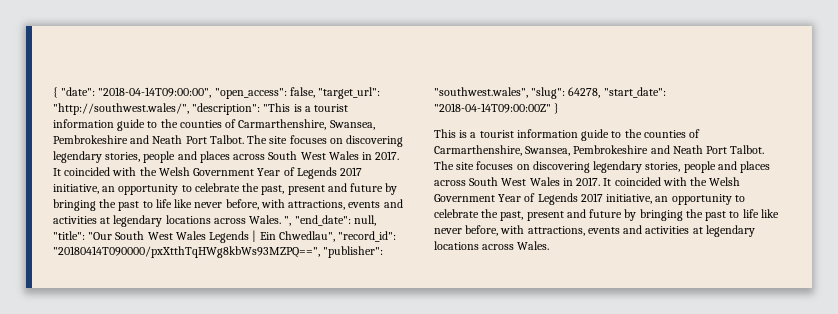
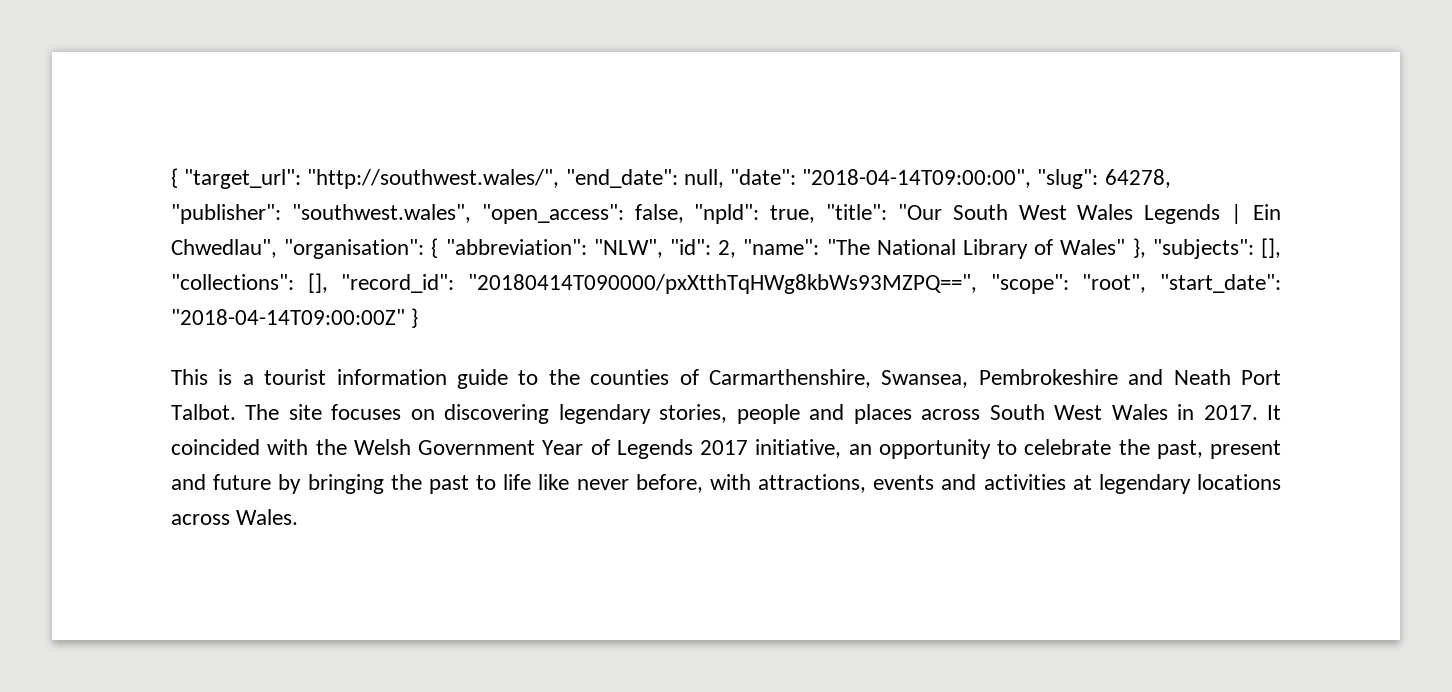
- { "date": "2018-04-14T09:00:00", "open_access": false, "target_url": "http://southwest.wales/", "description": "This is a tourist information guide to the counties of Carmarthenshire, Swansea, Pembrokeshire and Neath Port Talbot. The site focuses on discovering legendary stories, people and places across South West Wales in 2017. It coincided with the Welsh Government Year of Legends 2017 initiative, an opportunity to celebrate the past, present and future by bringing the past to life like never before, with attractions, events and activities at legendary locations across Wales. ", "end_date": null, "title": "Our South West Wales Legends | Ein Chwedlau", "record_id": "20180414T090000/pxXtthTqHWg8kbWs93MZPQ==", "publisher": "southwest.wales", "slug": 64278, "start_date": "2018-04-14T09:00:00Z" }
+ { "target_url": "http://southwest.wales/", "end_date": null, "date": "2018-04-14T09:00:00", "slug": 64278, "publisher": "southwest.wales", "open_access": false, "npld": true, "title": "Our South West Wales Legends | Ein Chwedlau", "organisation": { "abbreviation": "NLW", "id": 2, "name": "The National Library of Wales" }, "subjects": [], "collections": [], "record_id": "20180414T090000/pxXtthTqHWg8kbWs93MZPQ==", "scope": "root", "start_date": "2018-04-14T09:00:00Z" }

